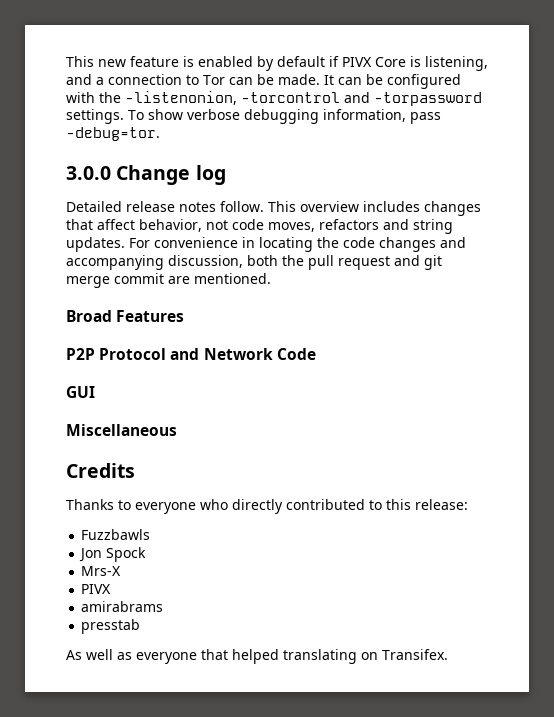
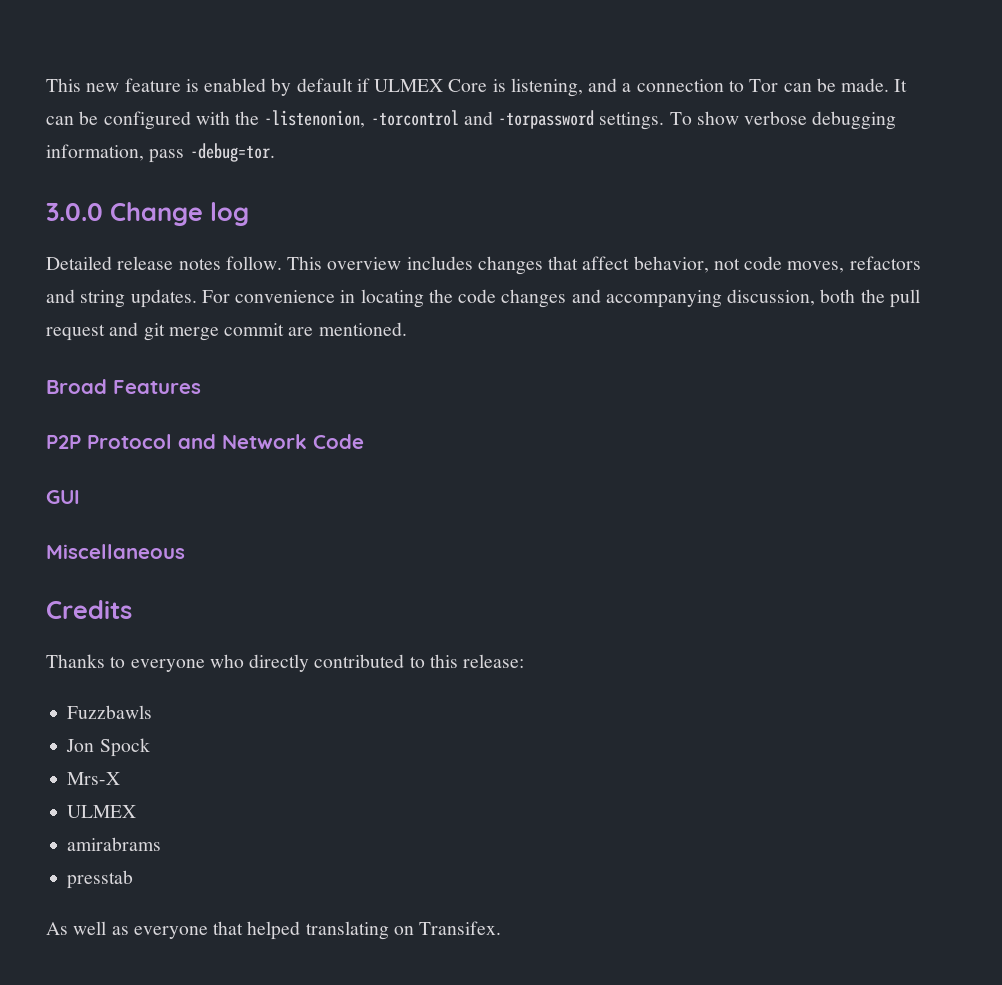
- This new feature is enabled by default if PIVX Core is listening, and a connection to Tor can be made.
+ This new feature is enabled by default if ULMEX Core is listening, and a connection to Tor can be made.
  Mrs-X
- PIVX
+ ULMEX

